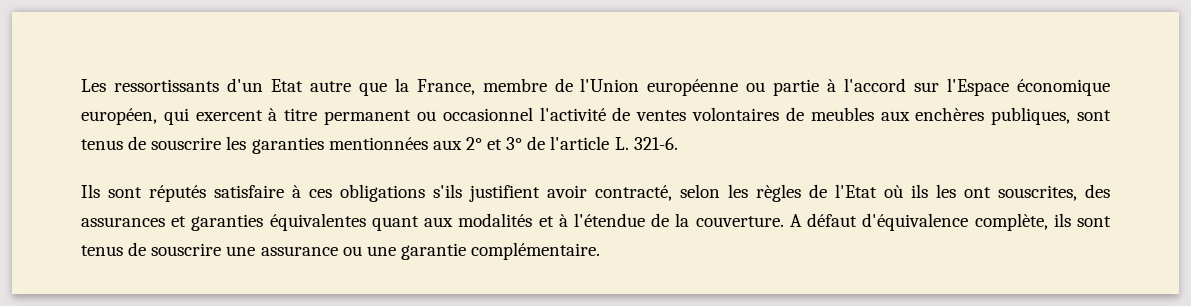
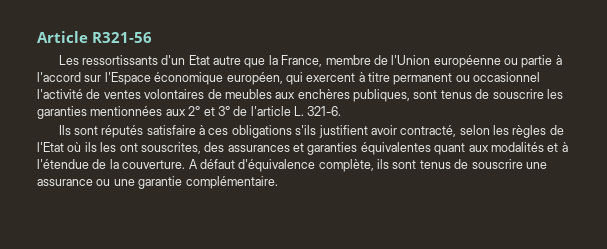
+ Article R321-56

